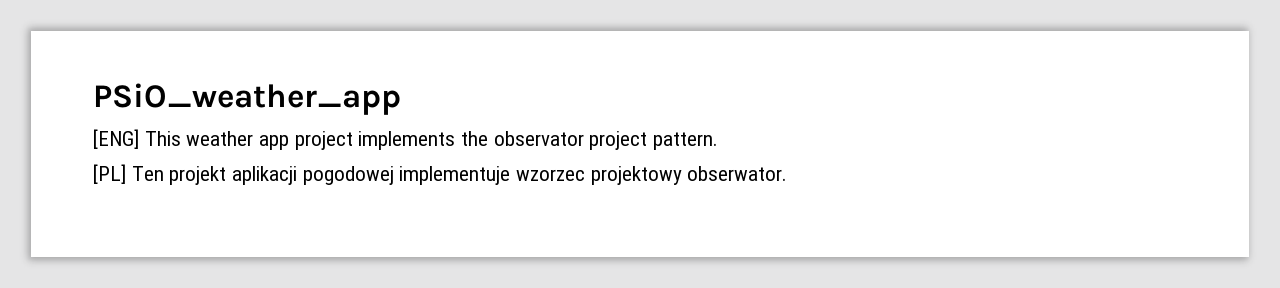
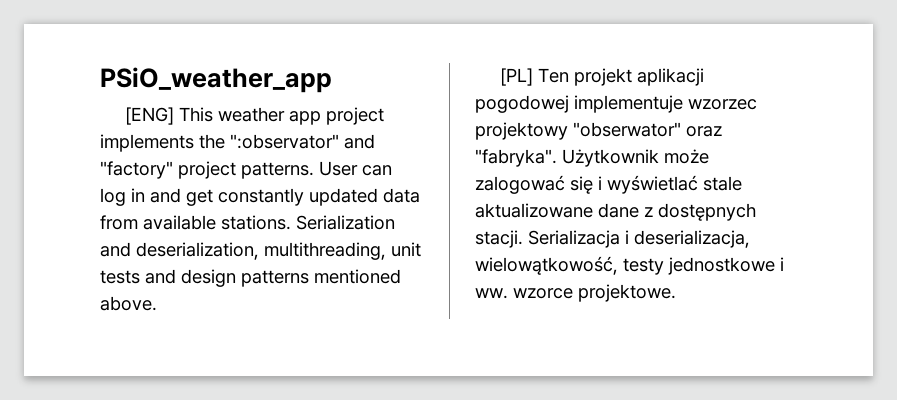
- [ENG] This weather app project implements the observator project pattern.
+ [ENG] This weather app project implements the ":observator" and "factory" project patterns. User can log in and get constantly updated data from available stations. Serialization and deserialization, multithreading, unit tests and design patterns mentioned above.
- [PL] Ten projekt aplikacji pogodowej implementuje wzorzec projektowy obserwator.
+ [PL] Ten projekt aplikacji pogodowej implementuje wzorzec projektowy "obserwator" oraz "fabryka". Użytkownik może zalogować się i wyświetlać stale aktualizowane dane z dostępnych stacji. Serializacja i deserializacja, wielowątkowość, testy jednostkowe i ww. wzorce projektowe.

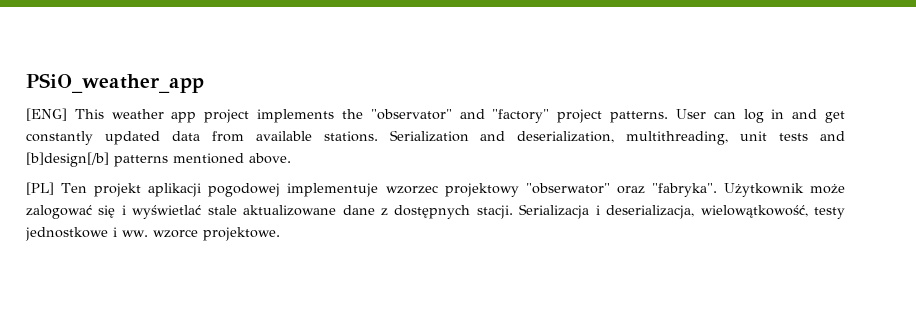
- [ENG] This weather app project implements the ":observator" and "factory" project patterns.
+ [ENG] This weather app project implements the "observator" and "factory" project patterns.
- Serialization and deserialization, multithreading, unit tests and design patterns mentioned above.
+ Serialization and deserialization, multithreading, unit tests and [b]design[/b] patterns mentioned above.

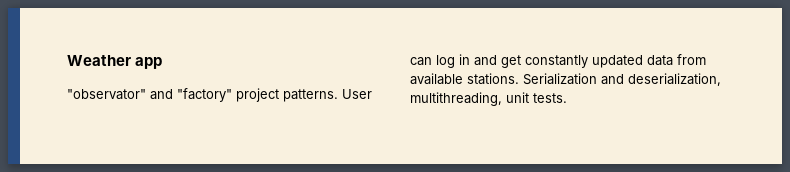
- PSiO_weather_app
- [ENG] This weather app project implements the "observator" and "factory" project patterns.
+ Weather app
+ "observator" and "factory" project patterns.
- Serialization and deserialization, multithreading, unit tests and [b]design[/b] patterns mentioned above.
- [PL] Ten projekt aplikacji pogodowej implementuje wzorzec projektowy "obserwator" oraz "fabryka". Użytkownik może zalogować się i wyświetlać stale aktualizowane dane z dostępnych stacji. Serializacja i deserializacja, wielowątkowość, testy jednostkowe i ww. wzorce projektowe.
+ Serialization and deserialization, multithreading, unit tests.

